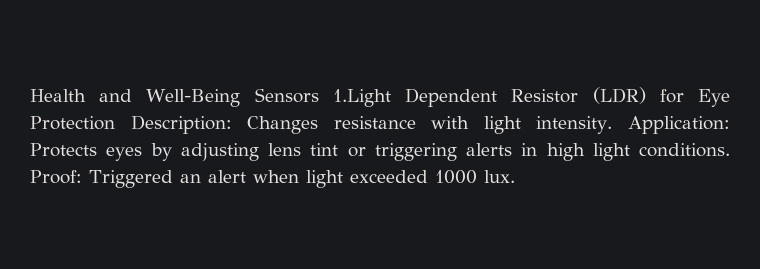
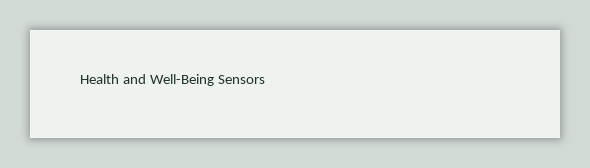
- Health and Well-Being Sensors 1.Light Dependent Resistor (LDR) for Eye Protection Description: Changes resistance with light intensity. Application: Protects eyes by adjusting lens tint or triggering alerts in high light conditions. Proof: Triggered an alert when light exceeded 1000 lux.
+ Health and Well-Being Sensors

